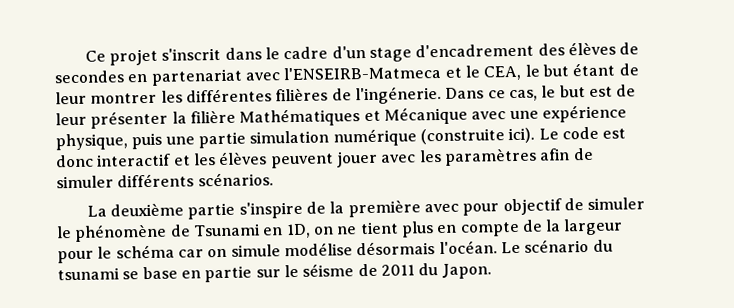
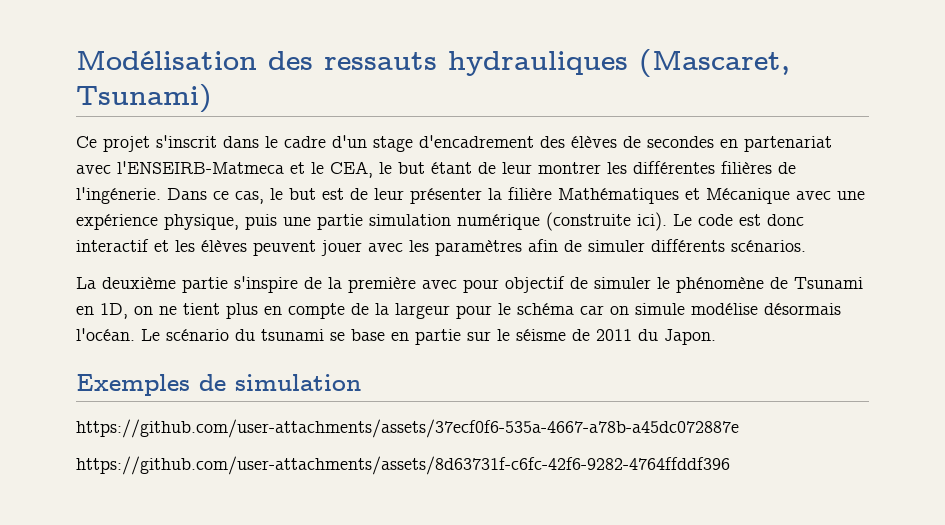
+ Modélisation des ressauts hydrauliques (Mascaret, Tsunami)
+ Exemples de simulation
+ https://github.com/user-attachments/assets/37ecf0f6-535a-4667-a78b-a45dc072887e
+ https://github.com/user-attachments/assets/8d63731f-c6fc-42f6-9282-4764ffddf396

